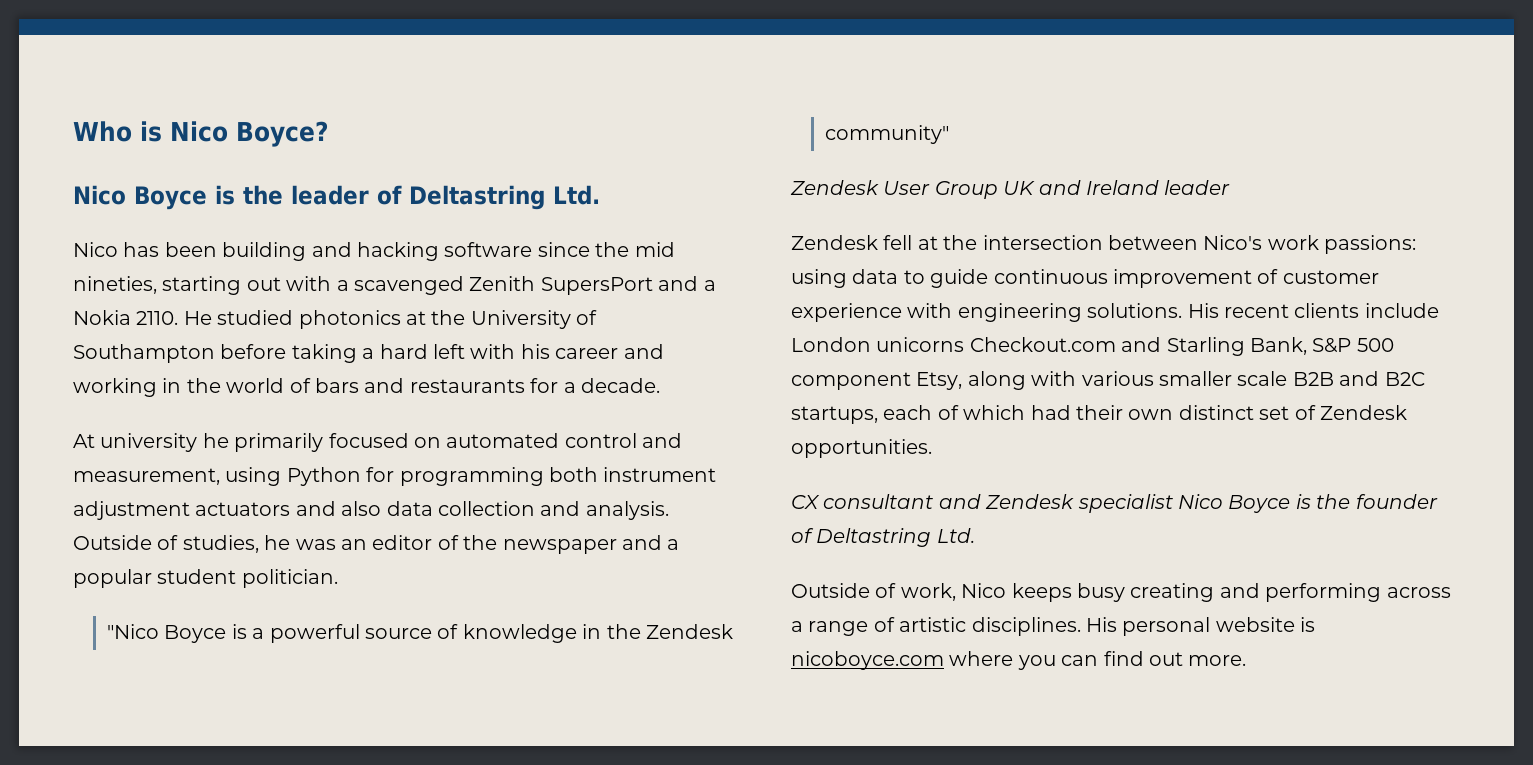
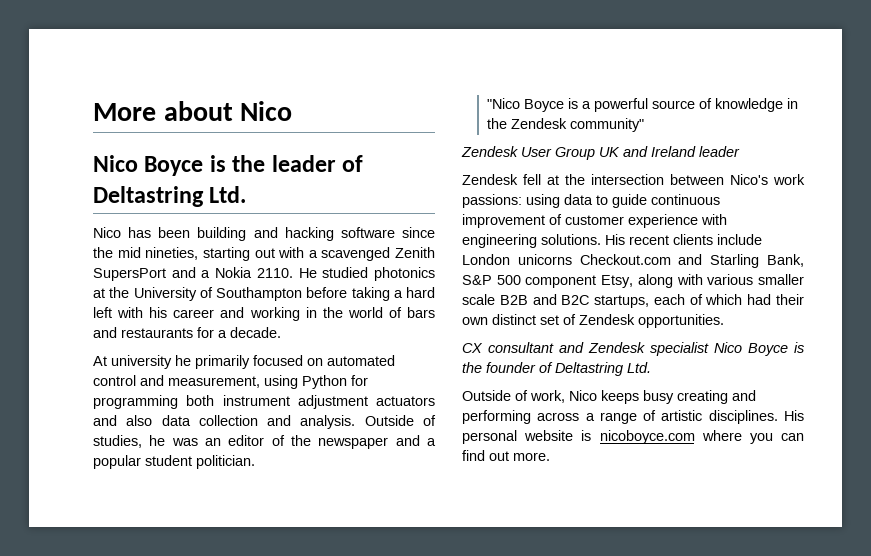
- Who is Nico Boyce?
+ More about Nico

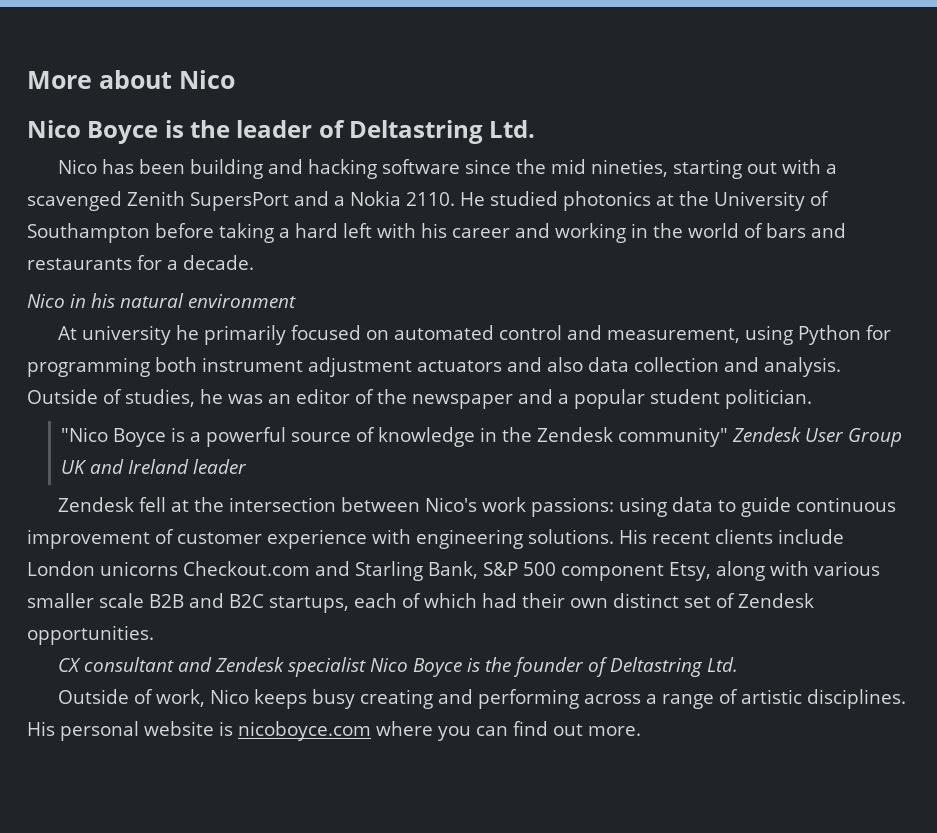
+ Nico in his natural environment
- "Nico Boyce is a powerful source of knowledge in the Zendesk community"
- Zendesk User Group UK and Ireland leader
+ "Nico Boyce is a powerful source of knowledge in the Zendesk community" Zendesk User Group UK and Ireland leader

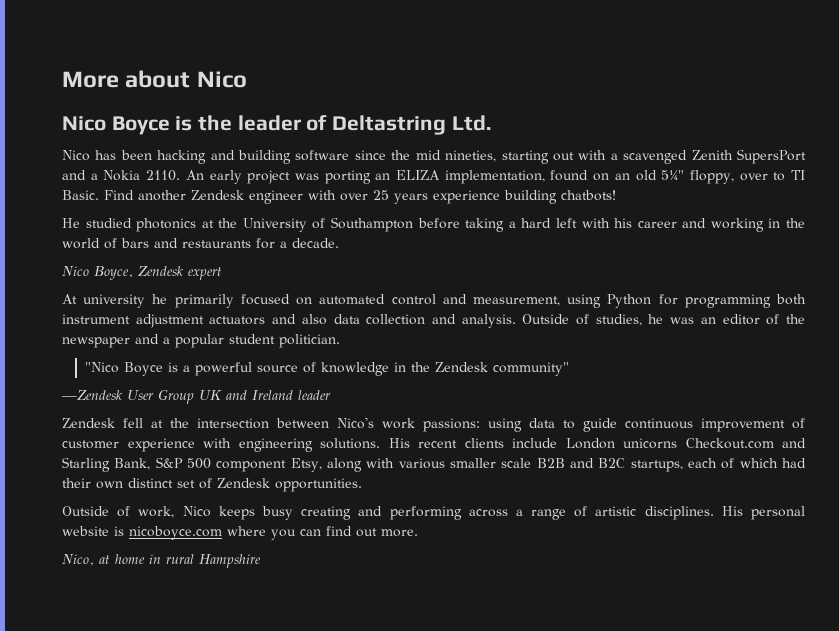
- Nico has been building and hacking software since the mid nineties, starting out with a scavenged Zenith SupersPort and a Nokia 2110. He studied photonics at the University of Southampton before taking a hard left with his career and working in the world of bars and restaurants for a decade.
+ Nico has been hacking and building software since the mid nineties, starting out with a scavenged Zenith SupersPort and a Nokia 2110. An early project was porting an ELIZA implementation, found on an old 5¼" floppy, over to TI Basic. Find another Zendesk engineer with over 25 years experience building chatbots!
+ He studied photonics at the University of Southampton before taking a hard left with his career and working in the world of bars and restaurants for a decade.
- Nico in his natural environment
+ Nico Boyce, Zendesk expert
- "Nico Boyce is a powerful source of knowledge in the Zendesk community" Zendesk User Group UK and Ireland leader
+ "Nico Boyce is a powerful source of knowledge in the Zendesk community"
+ —Zendesk User Group UK and Ireland leader
- CX consultant and Zendesk specialist Nico Boyce is the founder of Deltastring Ltd.
+ Nico, at home in rural Hampshire

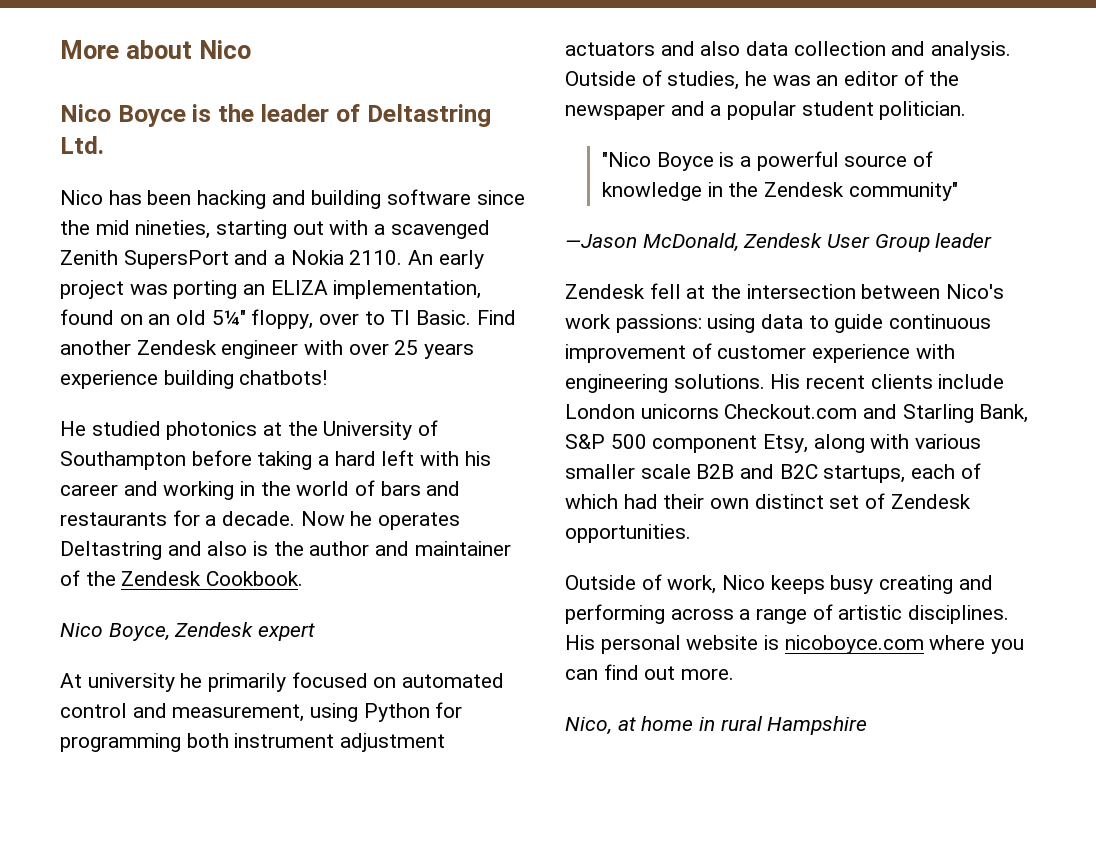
+ Now he operates Deltastring and also is the author and maintainer of the Zendesk Cookbook.
- —Zendesk User Group UK and Ireland leader
+ —Jason McDonald, Zendesk User Group leader

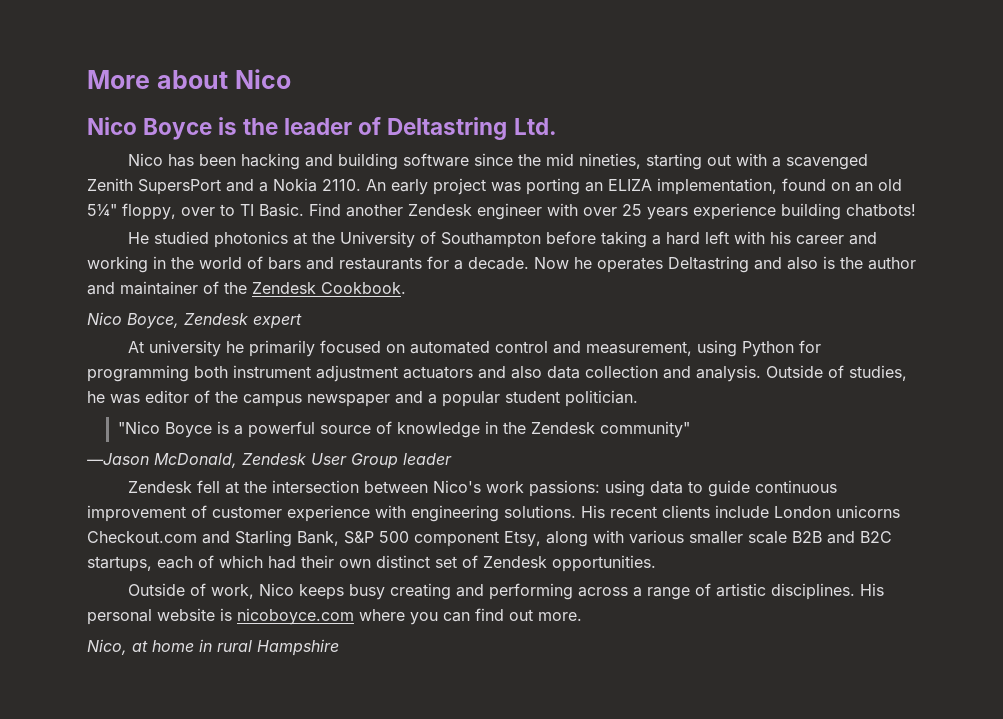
- Outside of studies, he was an editor of the newspaper and a popular student politician.
+ Outside of studies, he was editor of the campus newspaper and a popular student politician.

